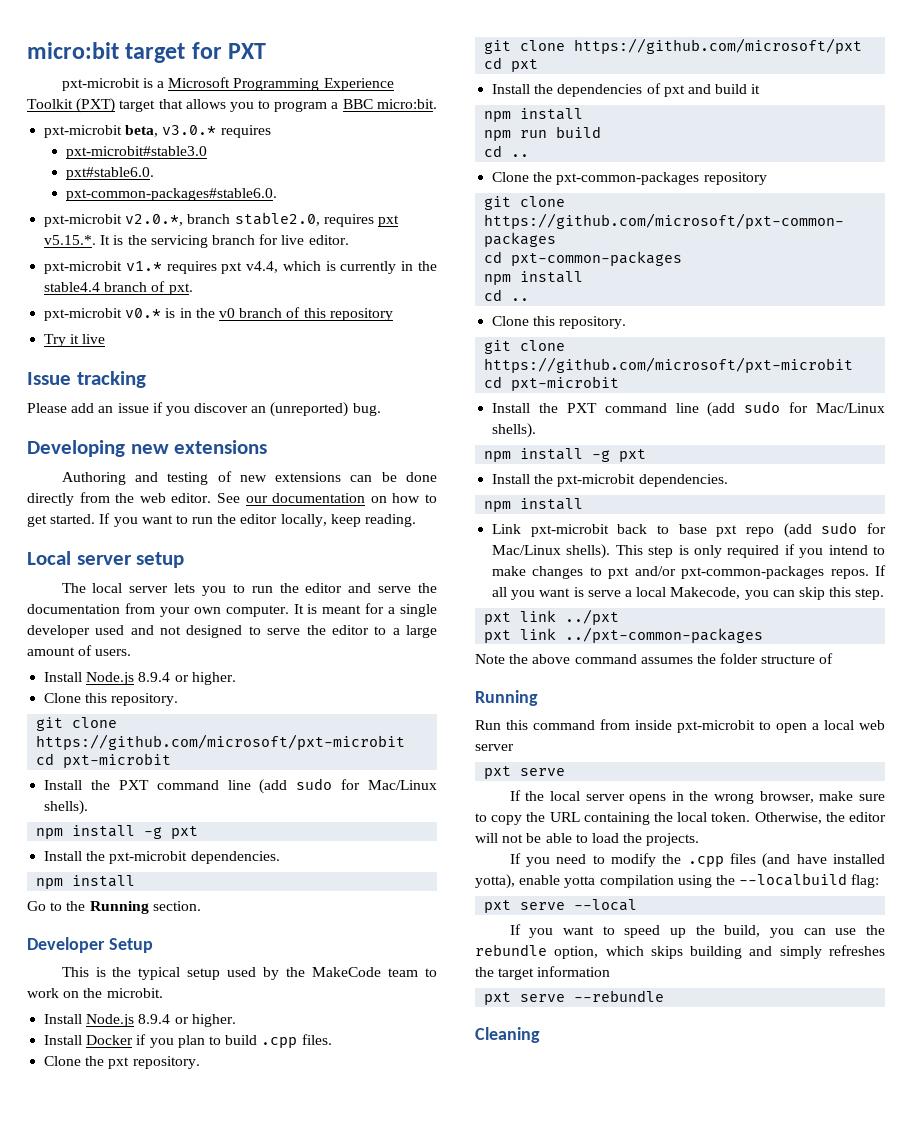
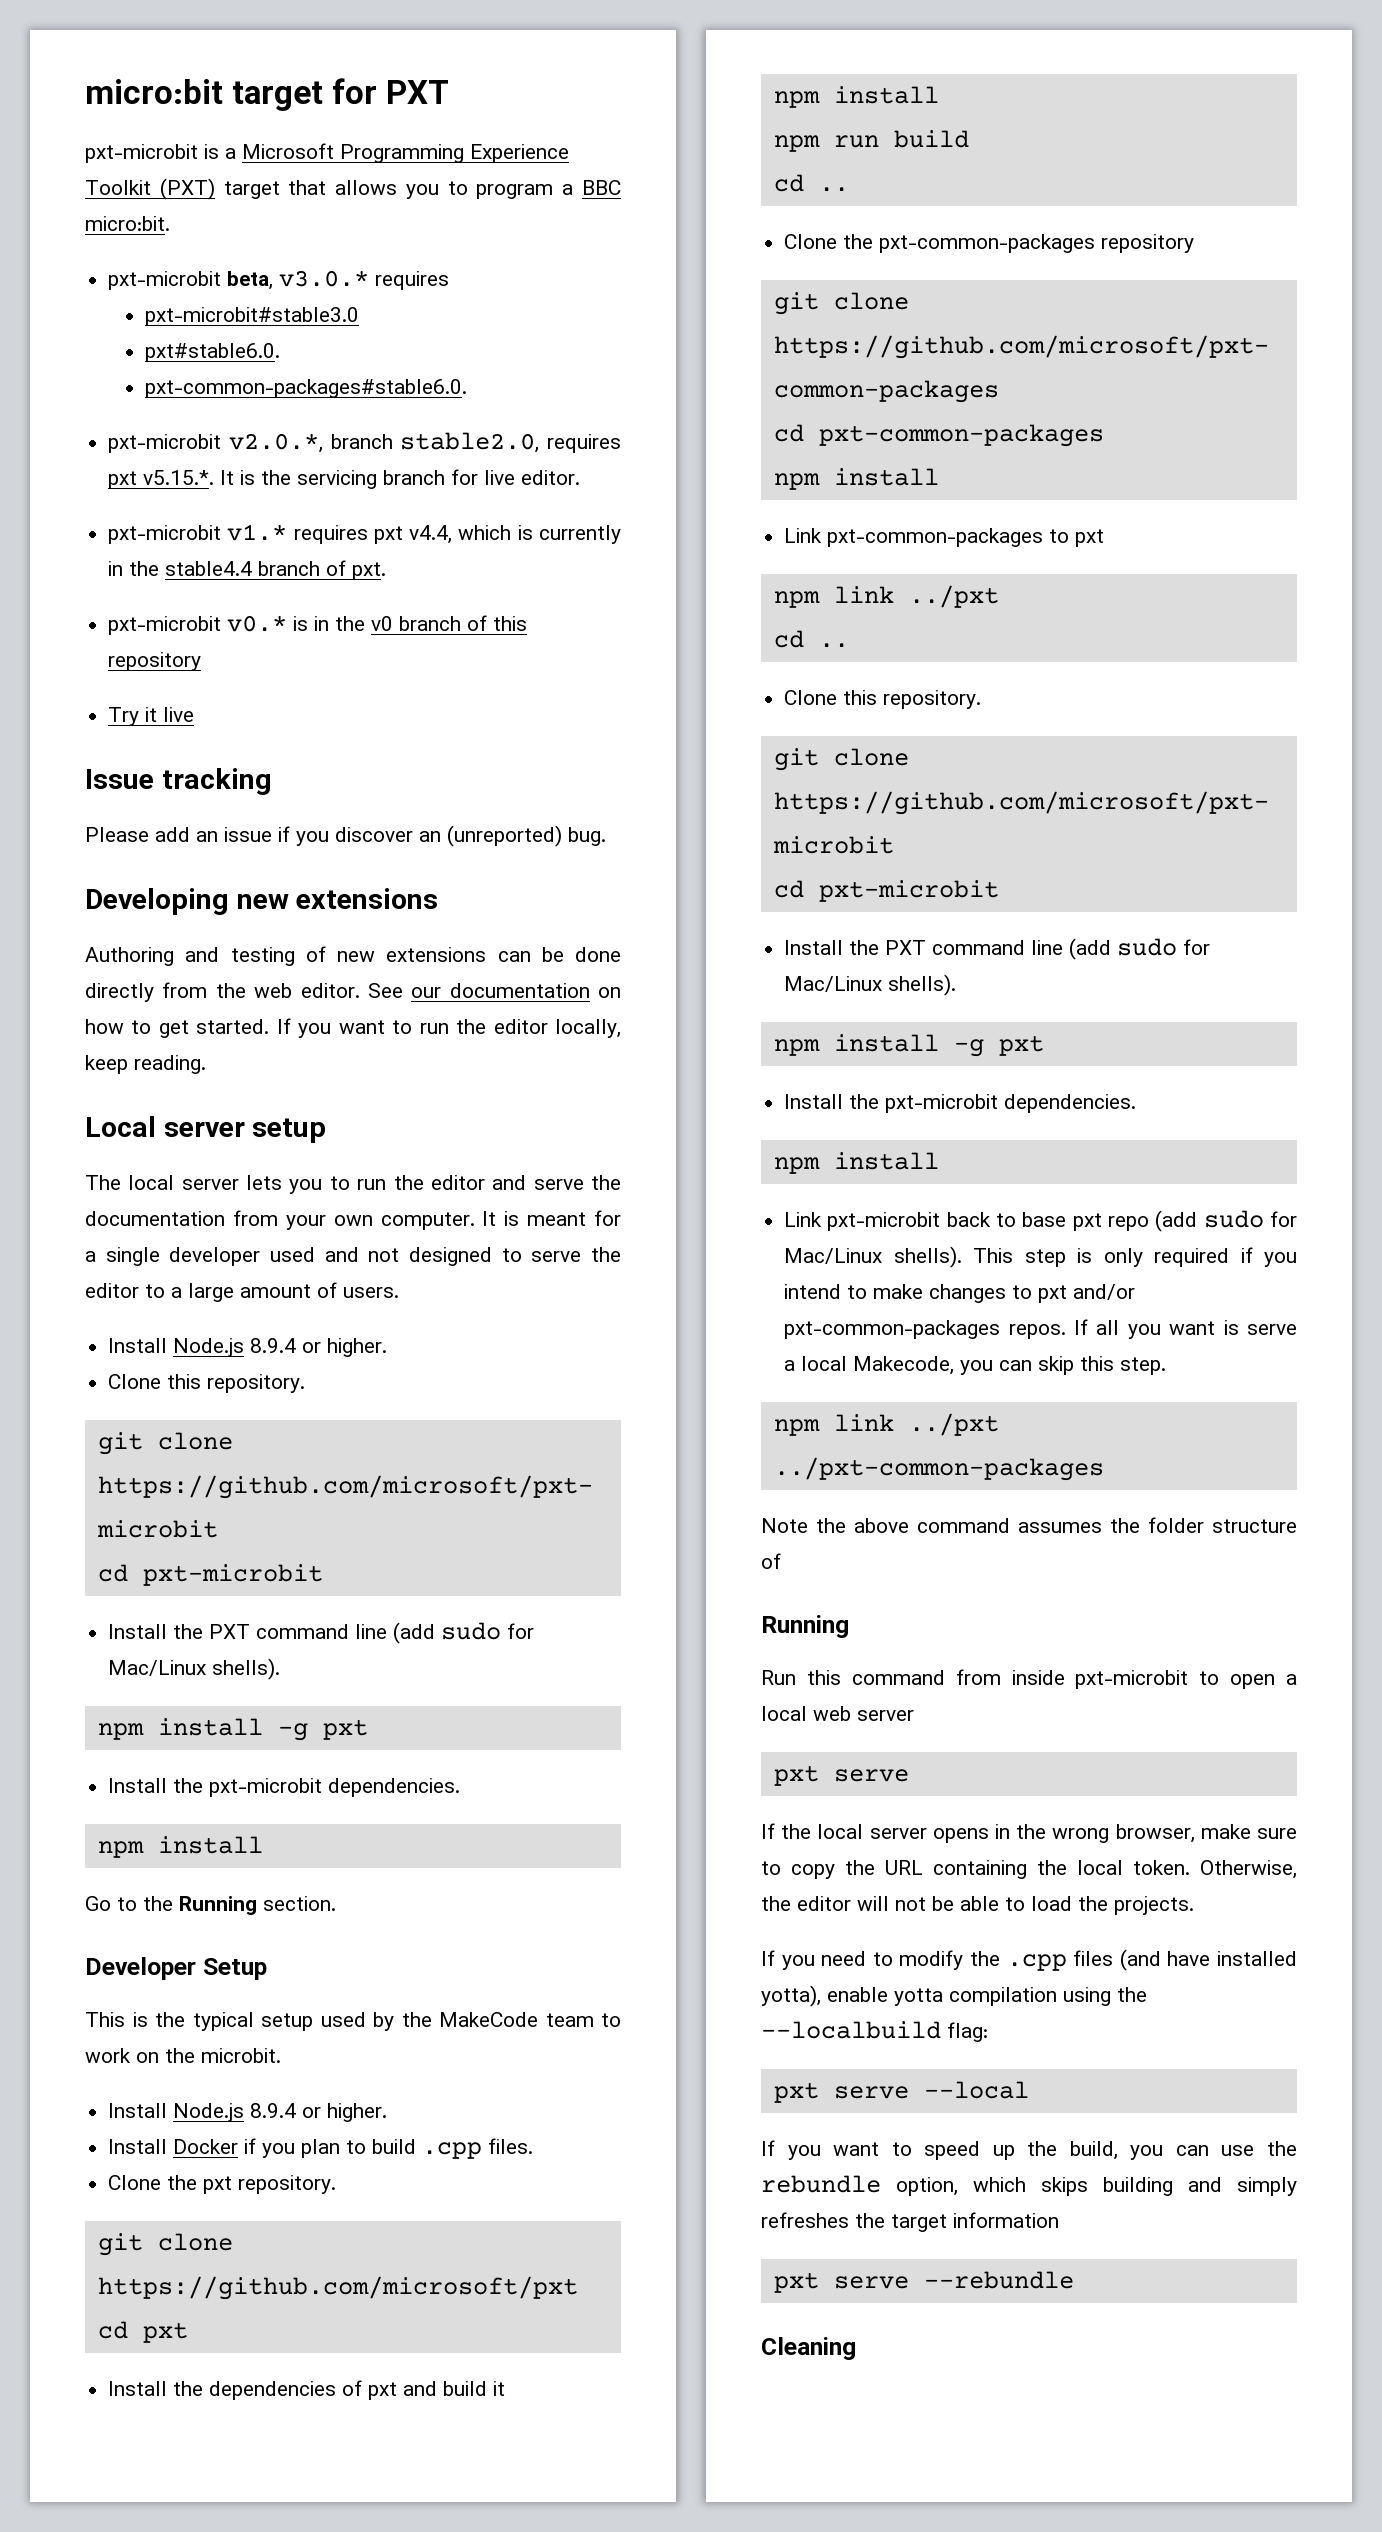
+ Link pxt-common-packages to pxt
+ npm link ../pxt
- pxt link ../pxt
- pxt link ../pxt-common-packages
+ npm link ../pxt ../pxt-common-packages

